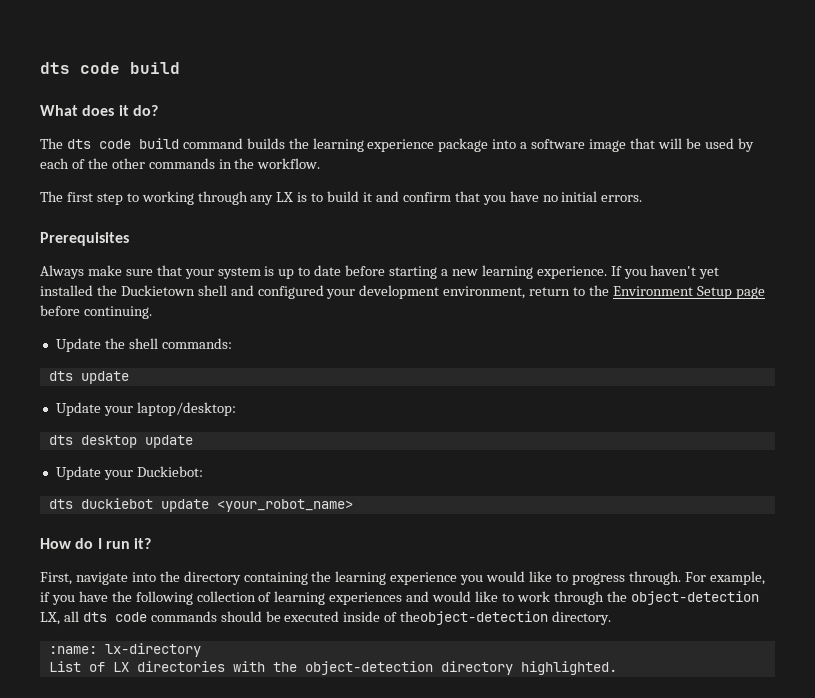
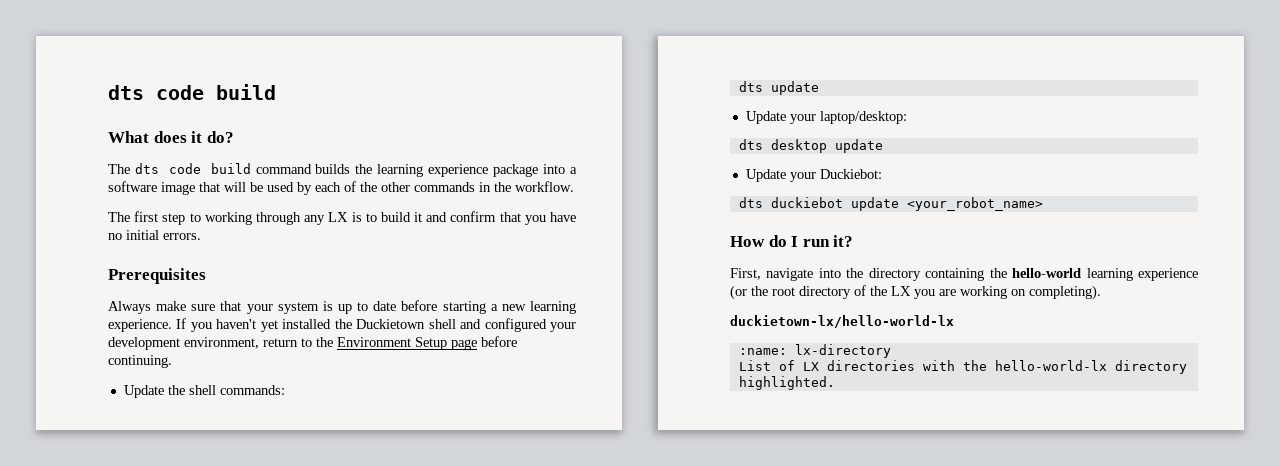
- First, navigate into the directory containing the learning experience you would like to progress through. For example, if you have the following collection of learning experiences and would like to work through the object-detection LX, all dts code commands should be executed inside of theobject-detection directory.
+ First, navigate into the directory containing the hello-world learning experience (or the root directory of the LX you are working on completing).
+ duckietown-lx/hello-world-lx
- List of LX directories with the object-detection directory highlighted.
+ List of LX directories with the hello-world-lx directory highlighted.

